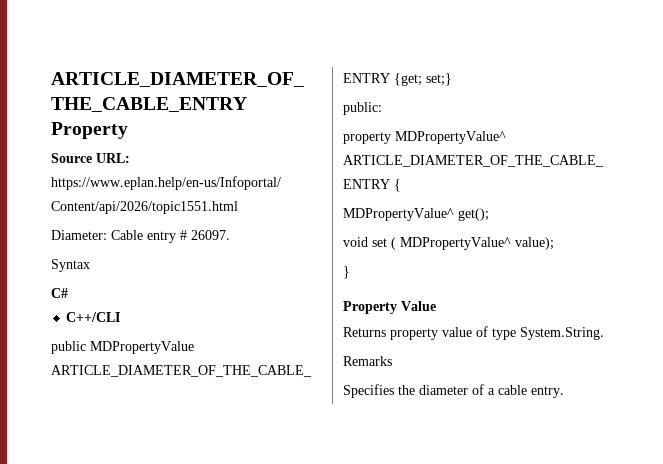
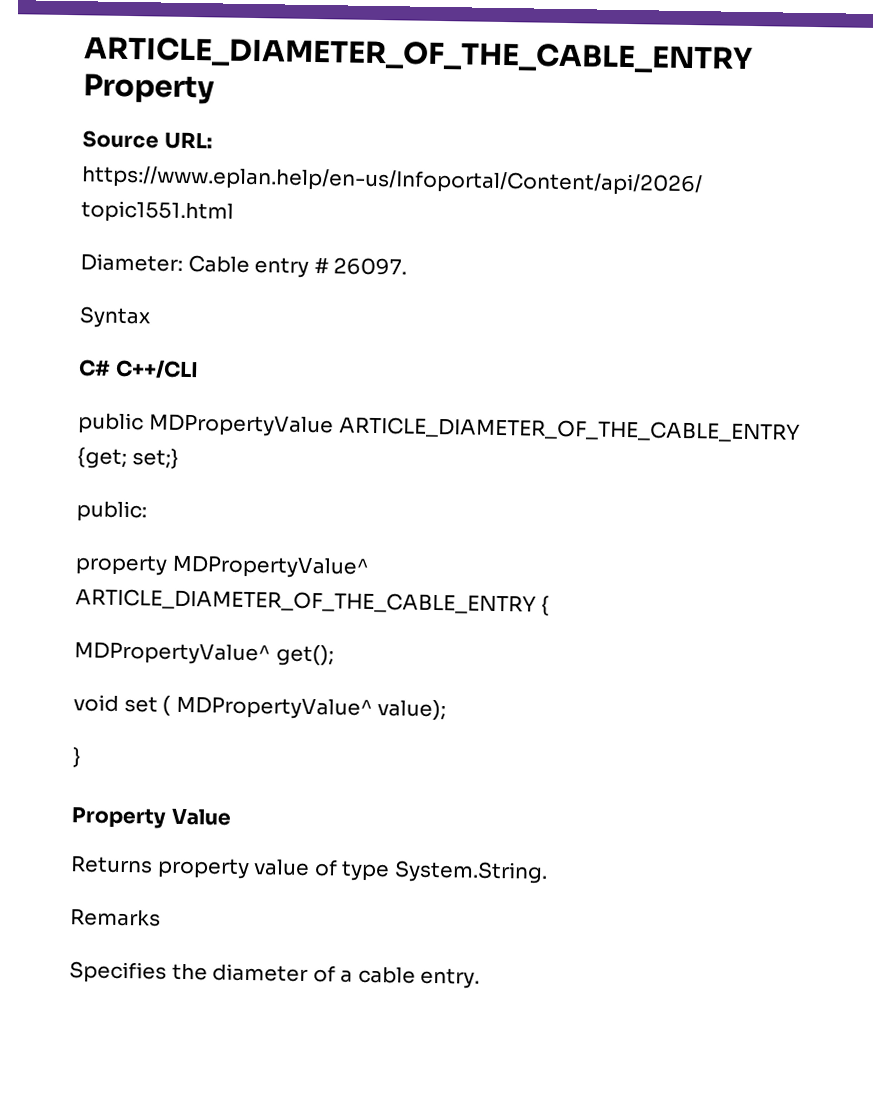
- C#
- C++/CLI
+ C# C++/CLI

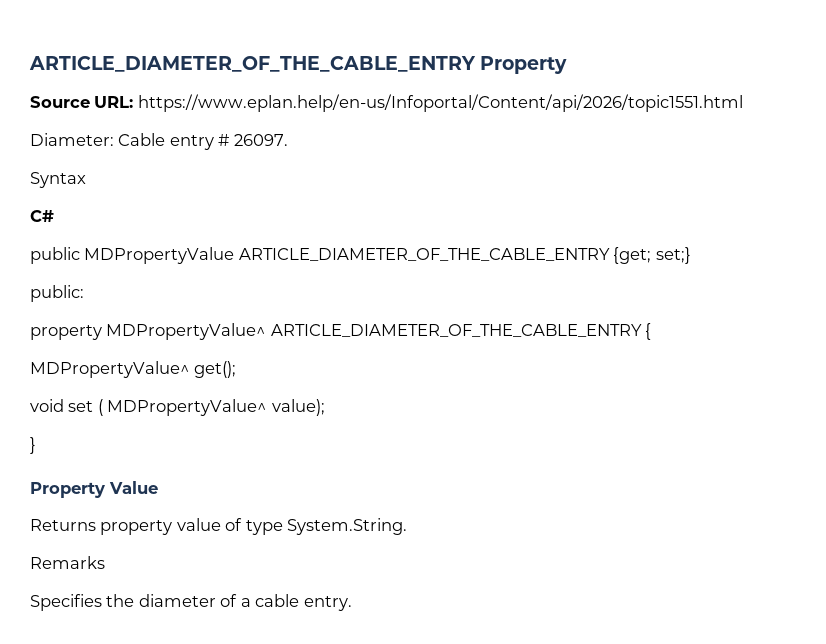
- C# C++/CLI
+ C#

